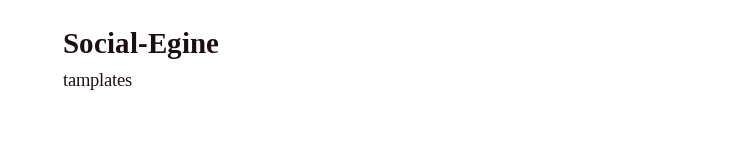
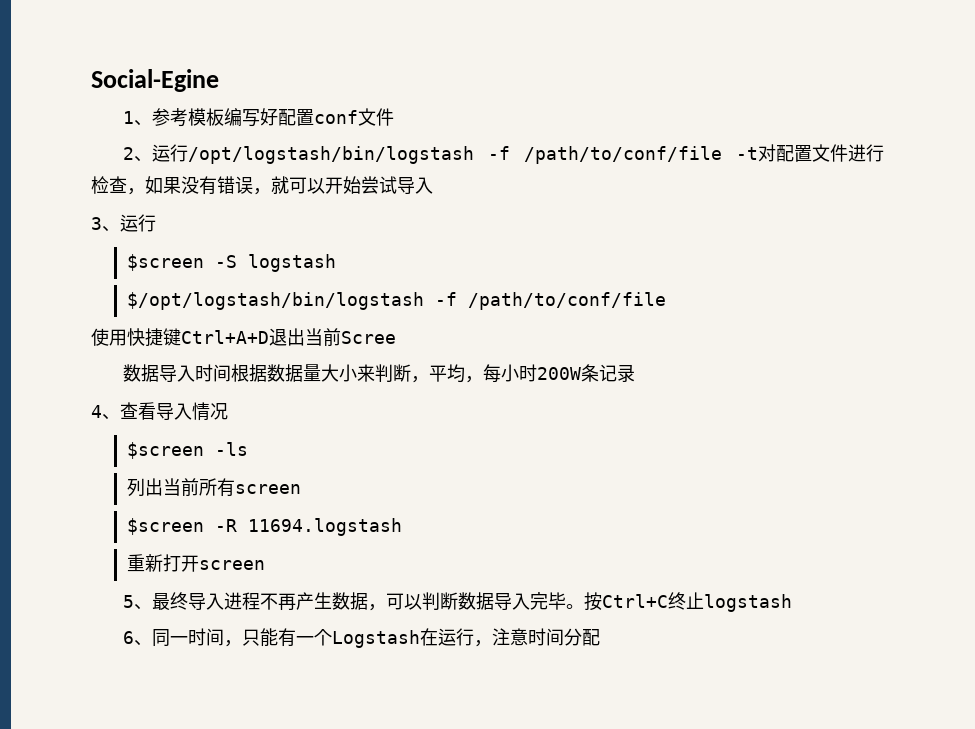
- tamplates
+ 1、参考模板编写好配置conf文件
+ 2、运行/opt/logstash/bin/logstash -f /path/to/conf/file -t对配置文件进行检查，如果没有错误，就可以开始尝试导入
+ 3、运行
+ $screen -S logstash
+ $/opt/logstash/bin/logstash -f /path/to/conf/file
+ 使用快捷键Ctrl+A+D退出当前Scree
+ 数据导入时间根据数据量大小来判断，平均，每小时200W条记录
+ 4、查看导入情况
+ $screen -ls
+ 列出当前所有screen
+ $screen -R 11694.logstash
+ 重新打开screen
+ 5、最终导入进程不再产生数据，可以判断数据导入完毕。按Ctrl+C终止logstash
+ 6、同一时间，只能有一个Logstash在运行，注意时间分配

